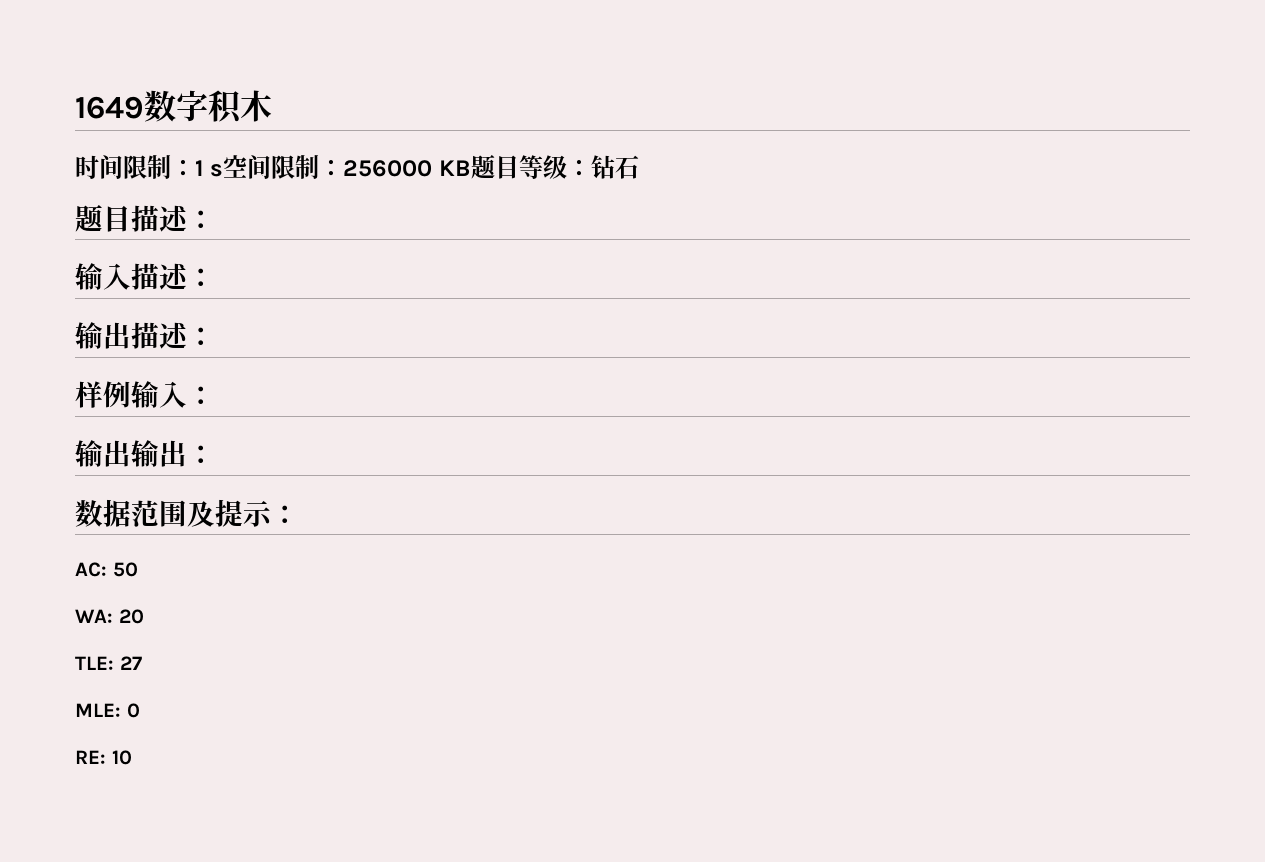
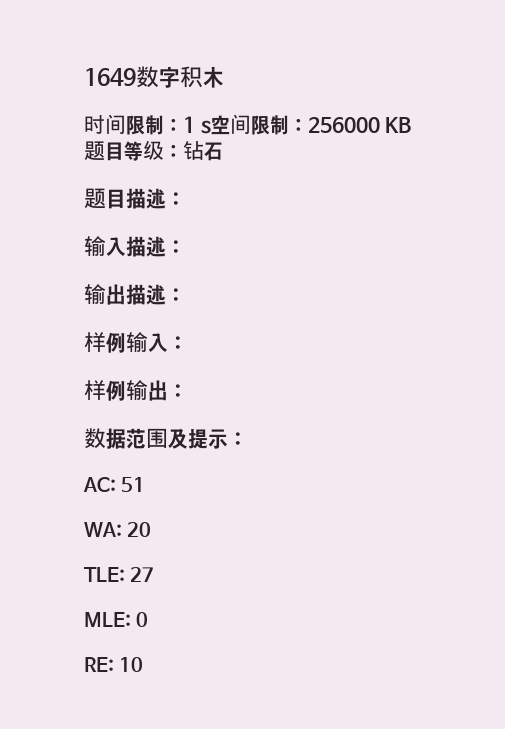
- 输出输出：
+ 样例输出：
- AC: 50
+ AC: 51

